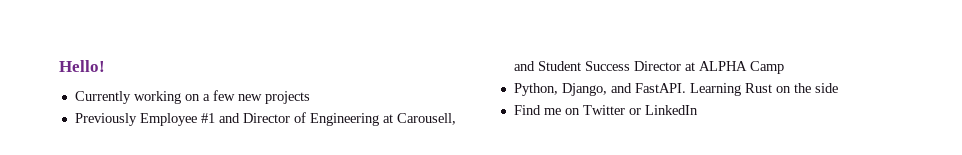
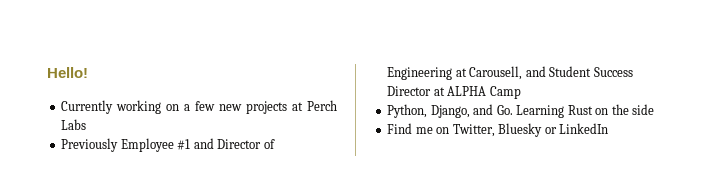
- Currently working on a few new projects
+ Currently working on a few new projects at Perch Labs
- Python, Django, and FastAPI. Learning Rust on the side
+ Python, Django, and Go. Learning Rust on the side
- Find me on Twitter or LinkedIn
+ Find me on Twitter, Bluesky or LinkedIn

